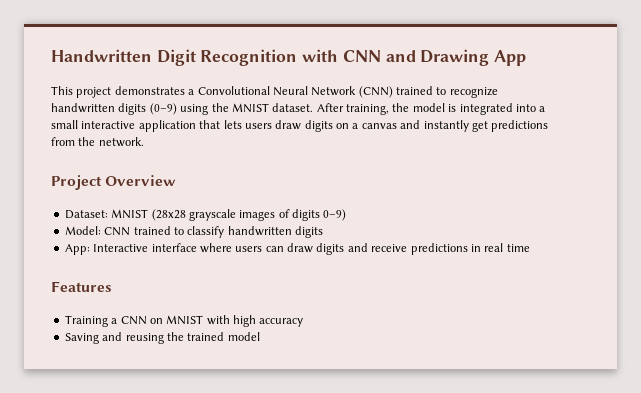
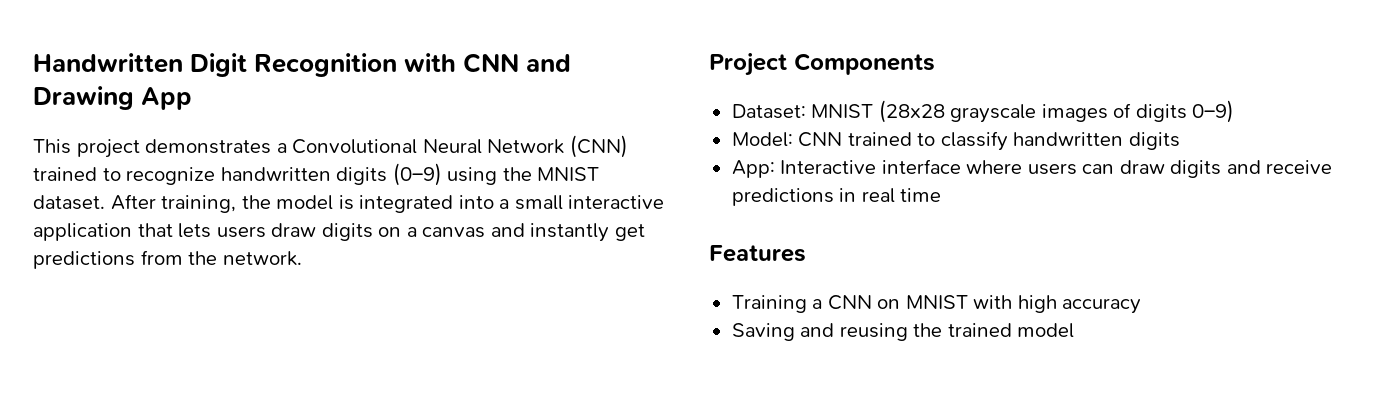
- Project Overview
+ Project Components

